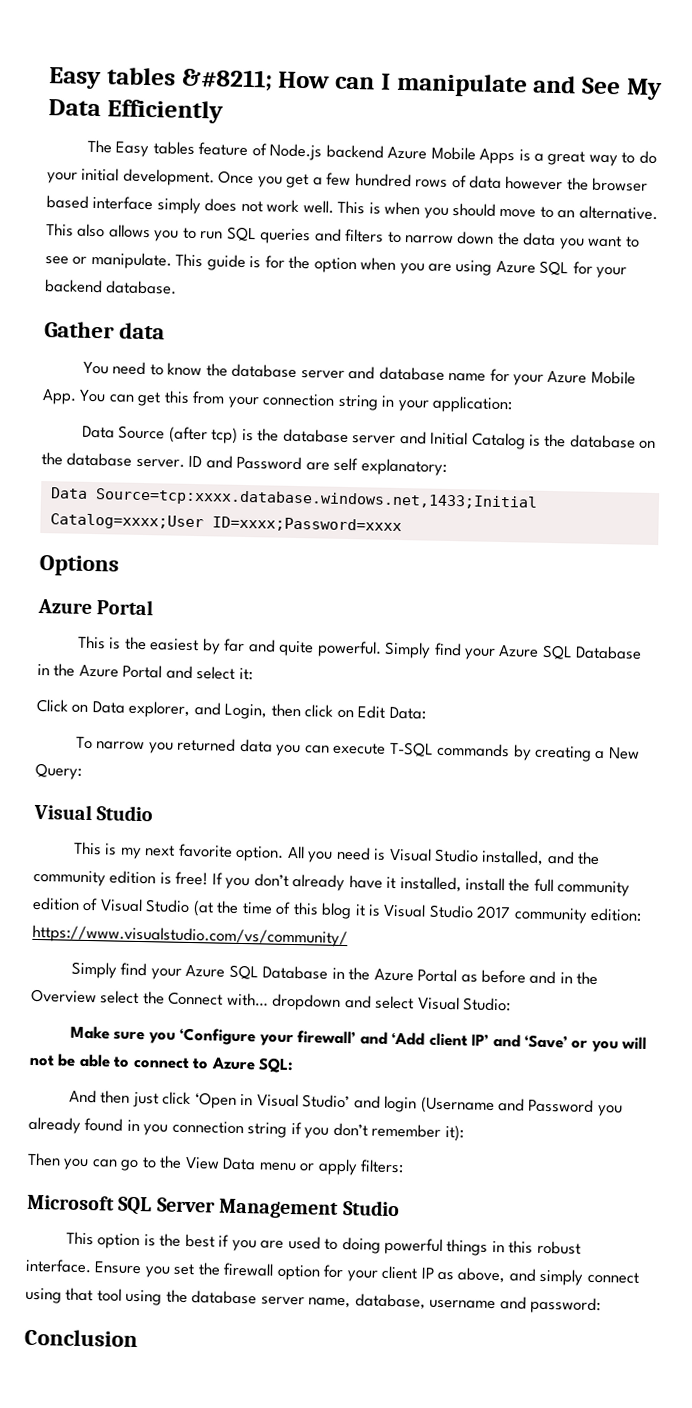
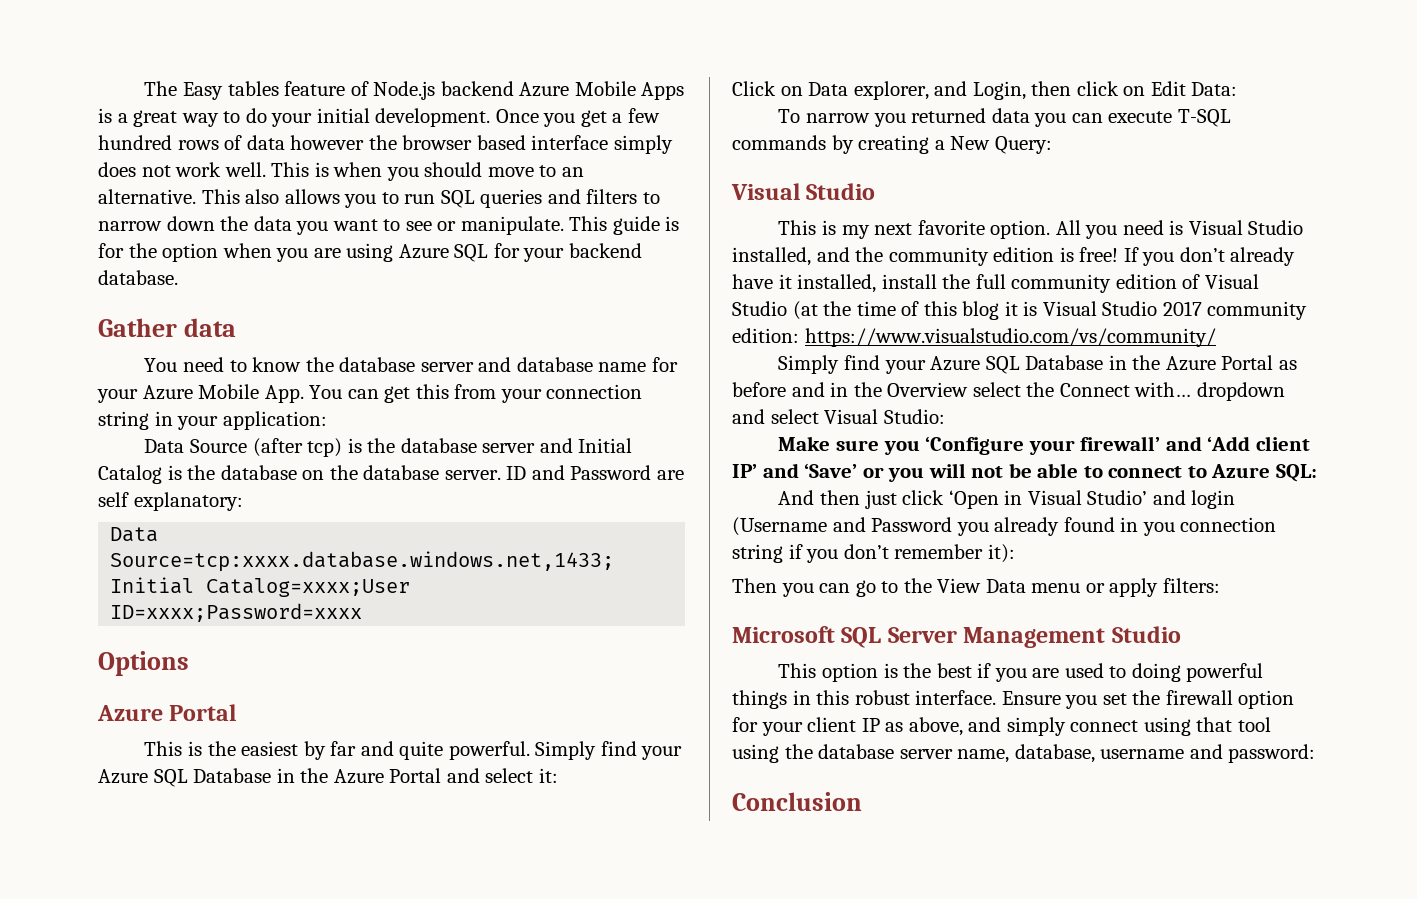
- Easy tables &#8211; How can I manipulate and See My Data Efficiently

